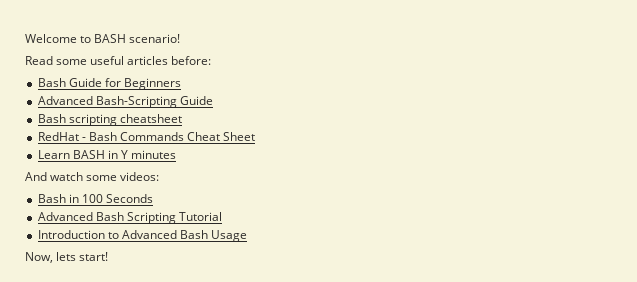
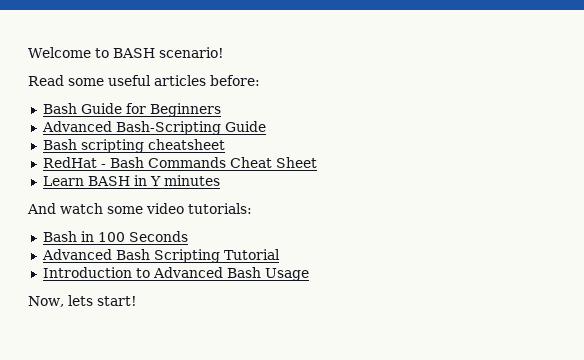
- And watch some videos:
+ And watch some video tutorials:

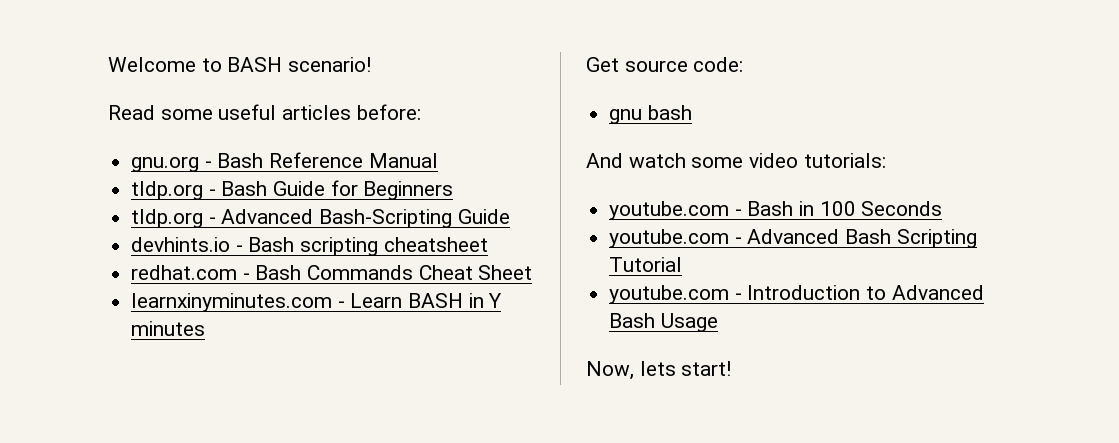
- Bash Guide for Beginners
+ gnu.org - Bash Reference Manual
+ tldp.org - Bash Guide for Beginners
- Advanced Bash-Scripting Guide
+ tldp.org - Advanced Bash-Scripting Guide
- Bash scripting cheatsheet
+ devhints.io - Bash scripting cheatsheet
- RedHat - Bash Commands Cheat Sheet
+ redhat.com - Bash Commands Cheat Sheet
- Learn BASH in Y minutes
+ learnxinyminutes.com - Learn BASH in Y minutes
+ Get source code:
+ gnu bash
- Bash in 100 Seconds
+ youtube.com - Bash in 100 Seconds
- Advanced Bash Scripting Tutorial
+ youtube.com - Advanced Bash Scripting Tutorial
- Introduction to Advanced Bash Usage
+ youtube.com - Introduction to Advanced Bash Usage

